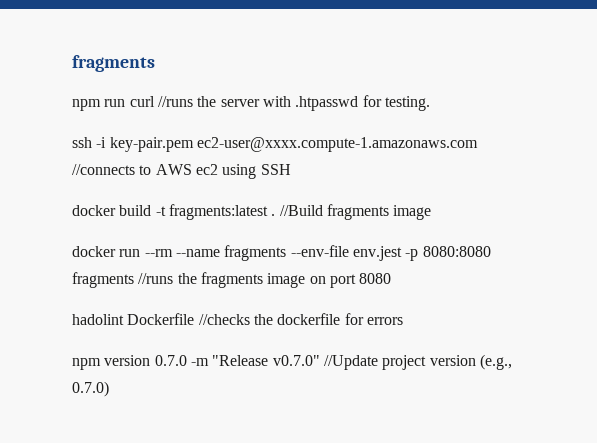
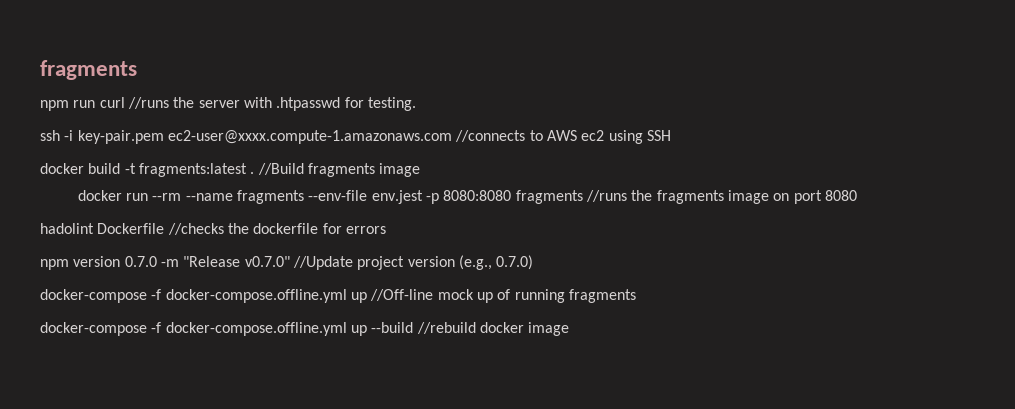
+ docker-compose -f docker-compose.offline.yml up //Off-line mock up of running fragments
+ docker-compose -f docker-compose.offline.yml up --build //rebuild docker image

